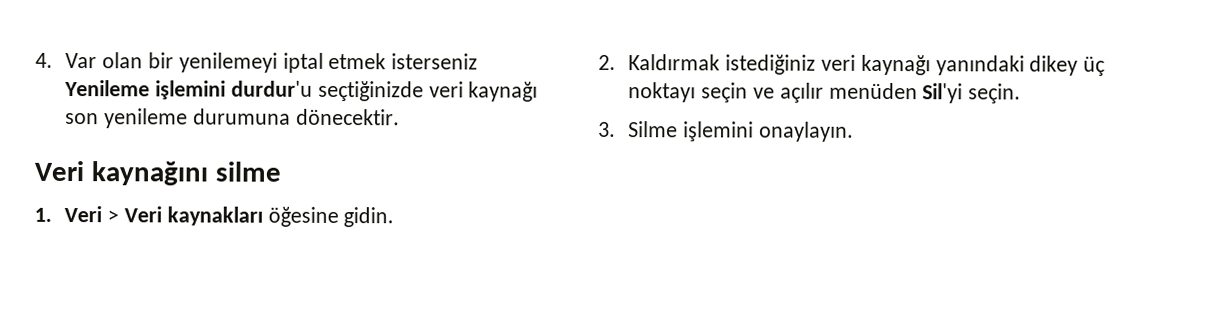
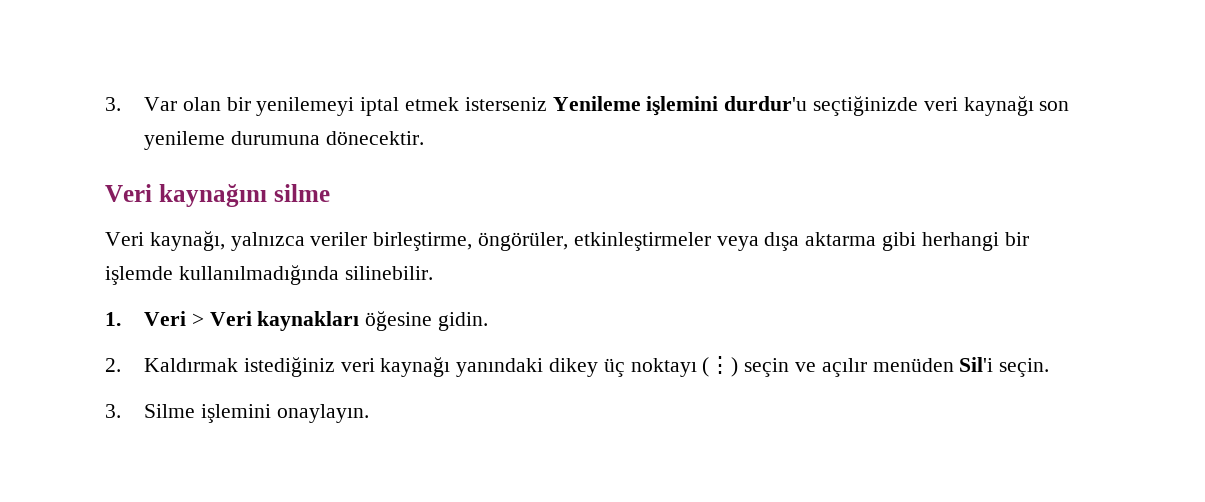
- 4. Var olan bir yenilemeyi iptal etmek isterseniz Yenileme işlemini durdur'u seçtiğinizde veri kaynağı son yenileme durumuna dönecektir.
+ 3. Var olan bir yenilemeyi iptal etmek isterseniz Yenileme işlemini durdur'u seçtiğinizde veri kaynağı son yenileme durumuna dönecektir.
+ Veri kaynağı, yalnızca veriler birleştirme, öngörüler, etkinleştirmeler veya dışa aktarma gibi herhangi bir işlemde kullanılmadığında silinebilir.
- 2. Kaldırmak istediğiniz veri kaynağı yanındaki dikey üç noktayı seçin ve açılır menüden Sil'yi seçin.
+ 2. Kaldırmak istediğiniz veri kaynağı yanındaki dikey üç noktayı (⋮) seçin ve açılır menüden Sil'i seçin.

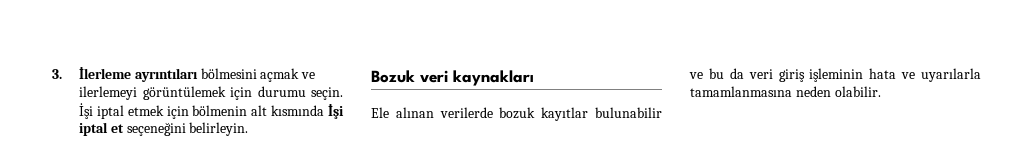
- 3. Var olan bir yenilemeyi iptal etmek isterseniz Yenileme işlemini durdur'u seçtiğinizde veri kaynağı son yenileme durumuna dönecektir.
- Veri kaynağını silme
- Veri kaynağı, yalnızca veriler birleştirme, öngörüler, etkinleştirmeler veya dışa aktarma gibi herhangi bir işlemde kullanılmadığında silinebilir.
- 1. Veri > Veri kaynakları öğesine gidin.
- 2. Kaldırmak istediğiniz veri kaynağı yanındaki dikey üç noktayı (⋮) seçin ve açılır menüden Sil'i seçin.
- 3. Silme işlemini onaylayın.
+ 3. İlerleme ayrıntıları bölmesini açmak ve ilerlemeyi görüntülemek için durumu seçin. İşi iptal etmek için bölmenin alt kısmında İşi iptal et seçeneğini belirleyin.
+ Bozuk veri kaynakları
+ Ele alınan verilerde bozuk kayıtlar bulunabilir ve bu da veri giriş işleminin hata ve uyarılarla tamamlanmasına neden olabilir.

